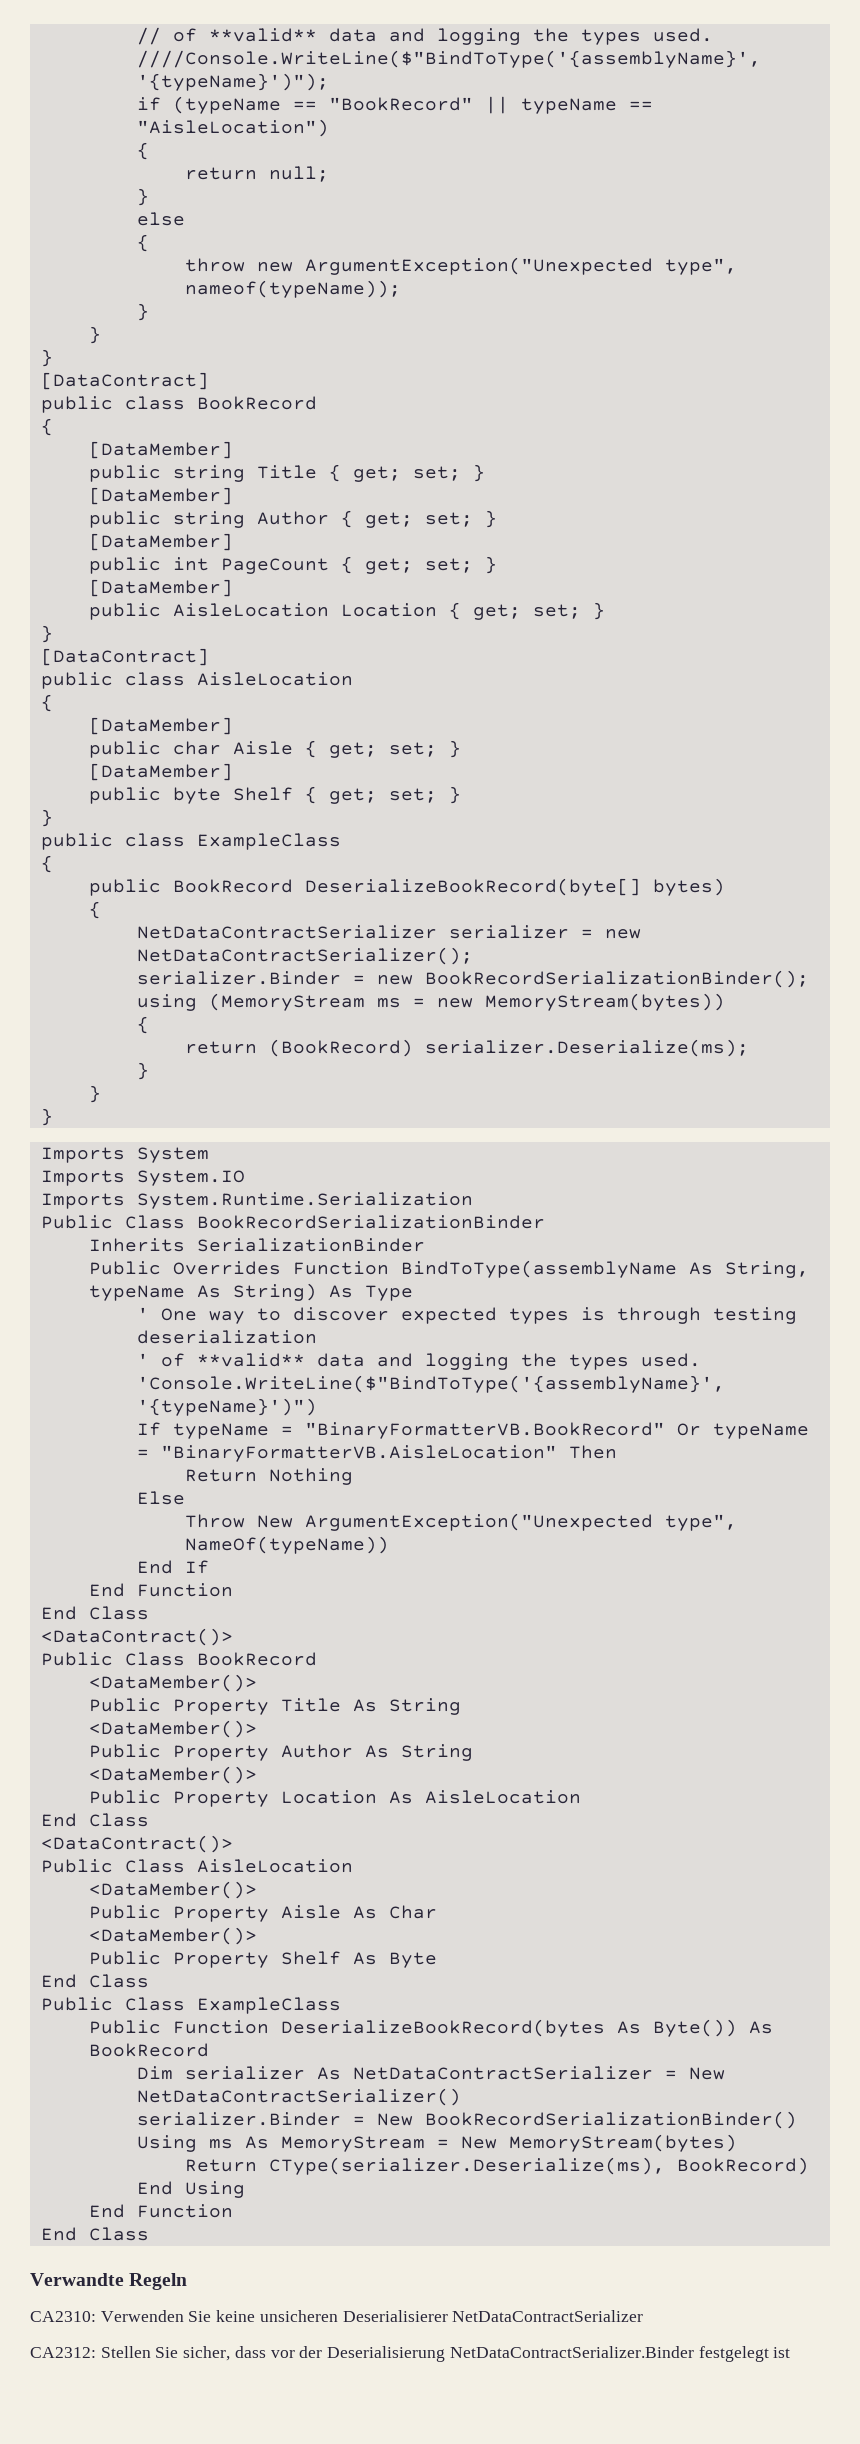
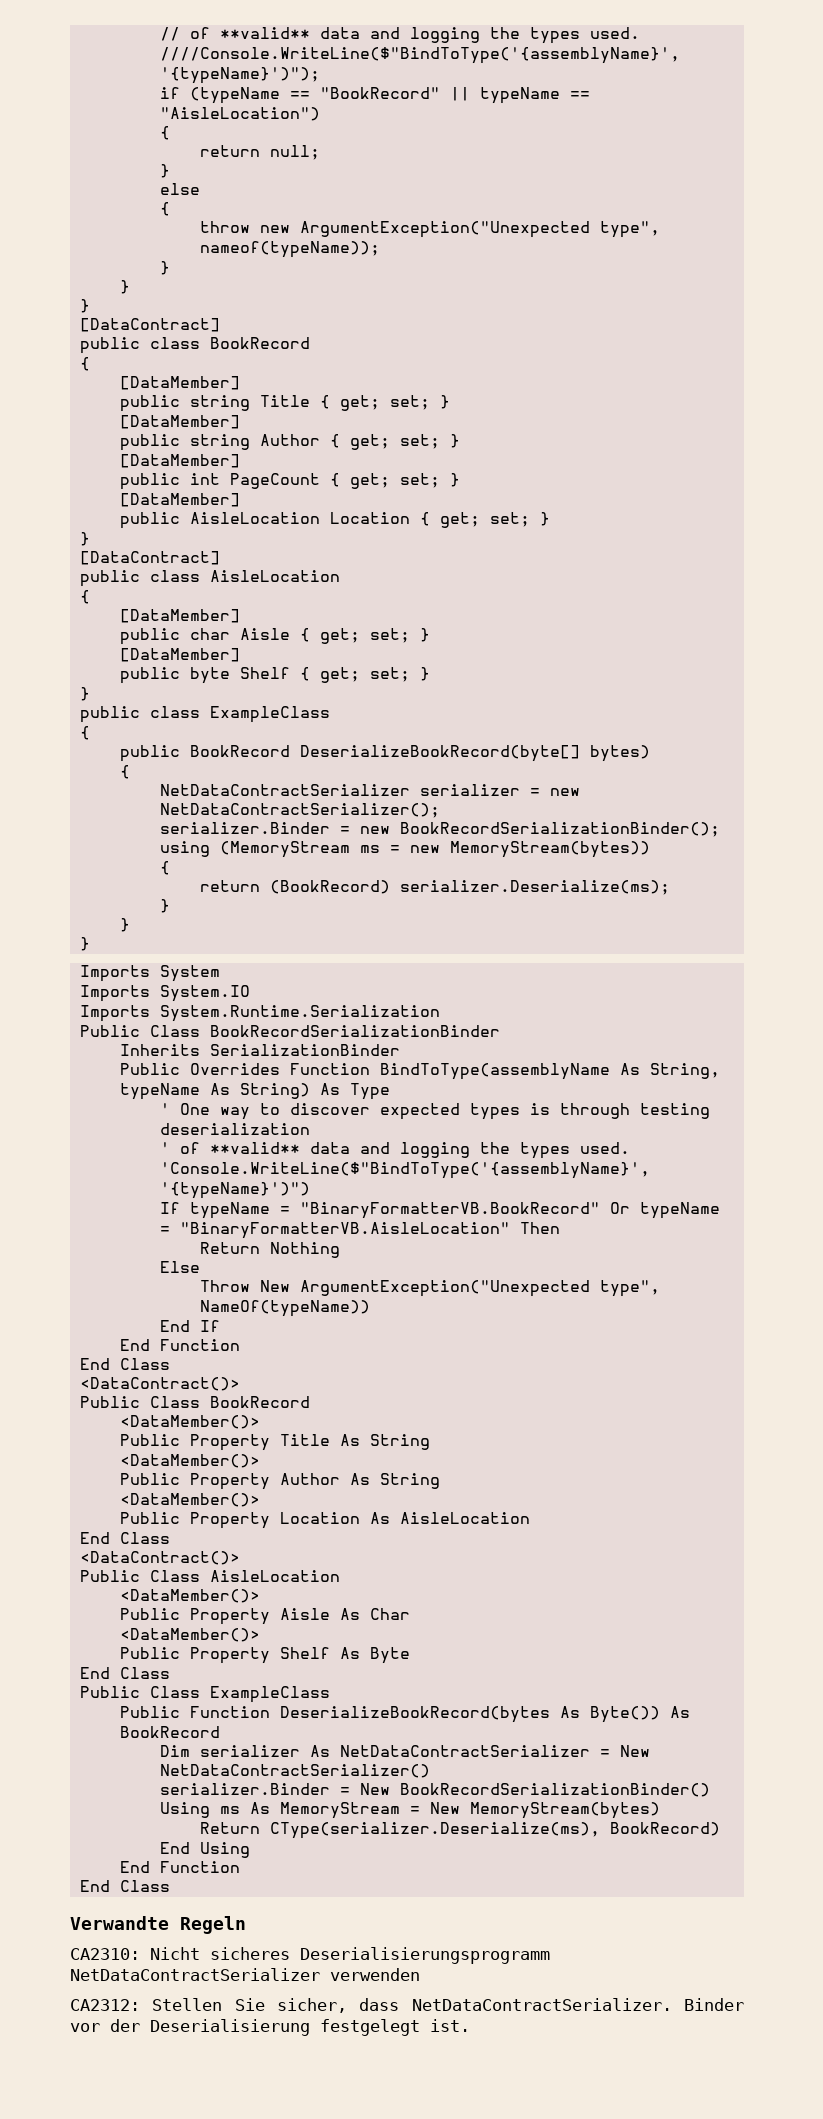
- CA2310: Verwenden Sie keine unsicheren Deserialisierer NetDataContractSerializer
+ CA2310: Nicht sicheres Deserialisierungsprogramm NetDataContractSerializer verwenden
- CA2312: Stellen Sie sicher, dass vor der Deserialisierung NetDataContractSerializer.Binder festgelegt ist
+ CA2312: Stellen Sie sicher, dass NetDataContractSerializer. Binder vor der Deserialisierung festgelegt ist.

